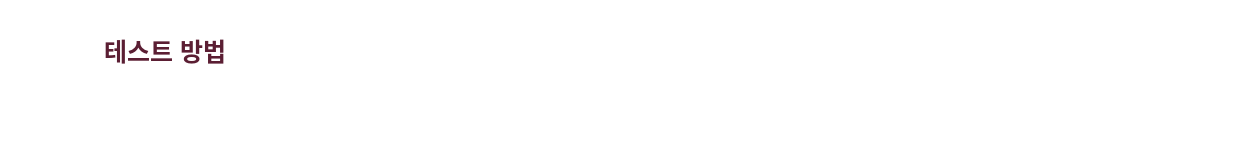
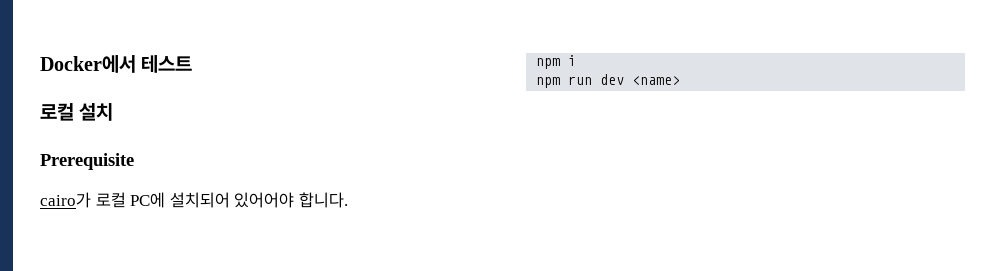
- 테스트 방법
+ Docker에서 테스트
+ 로컬 설치
+ Prerequisite
+ cairo가 로컬 PC에 설치되어 있어어야 합니다.
+ npm i
+ npm run dev <name>

